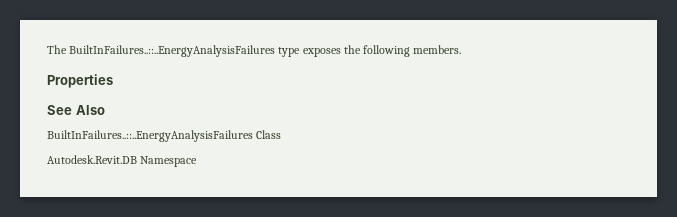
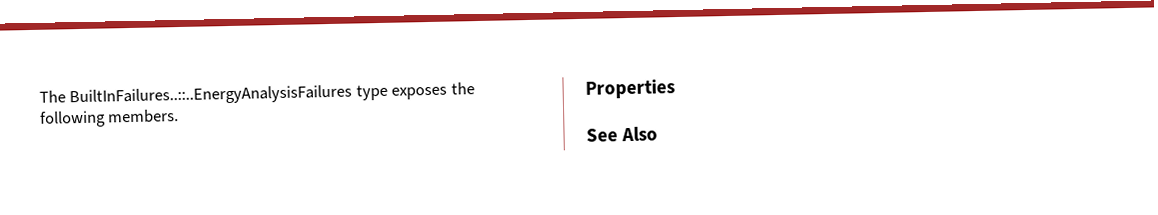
- BuiltInFailures..::..EnergyAnalysisFailures Class
- Autodesk.Revit.DB Namespace

